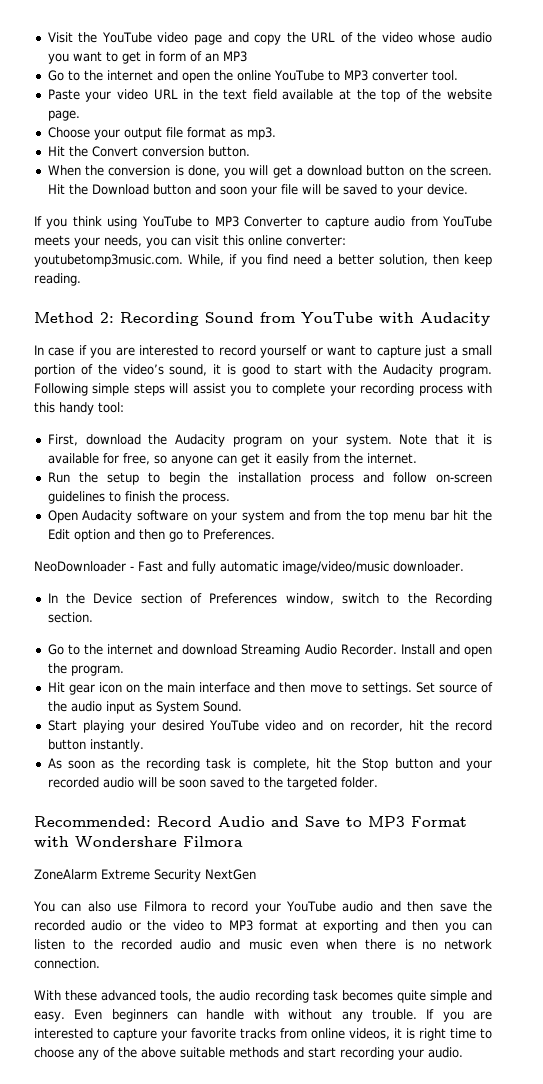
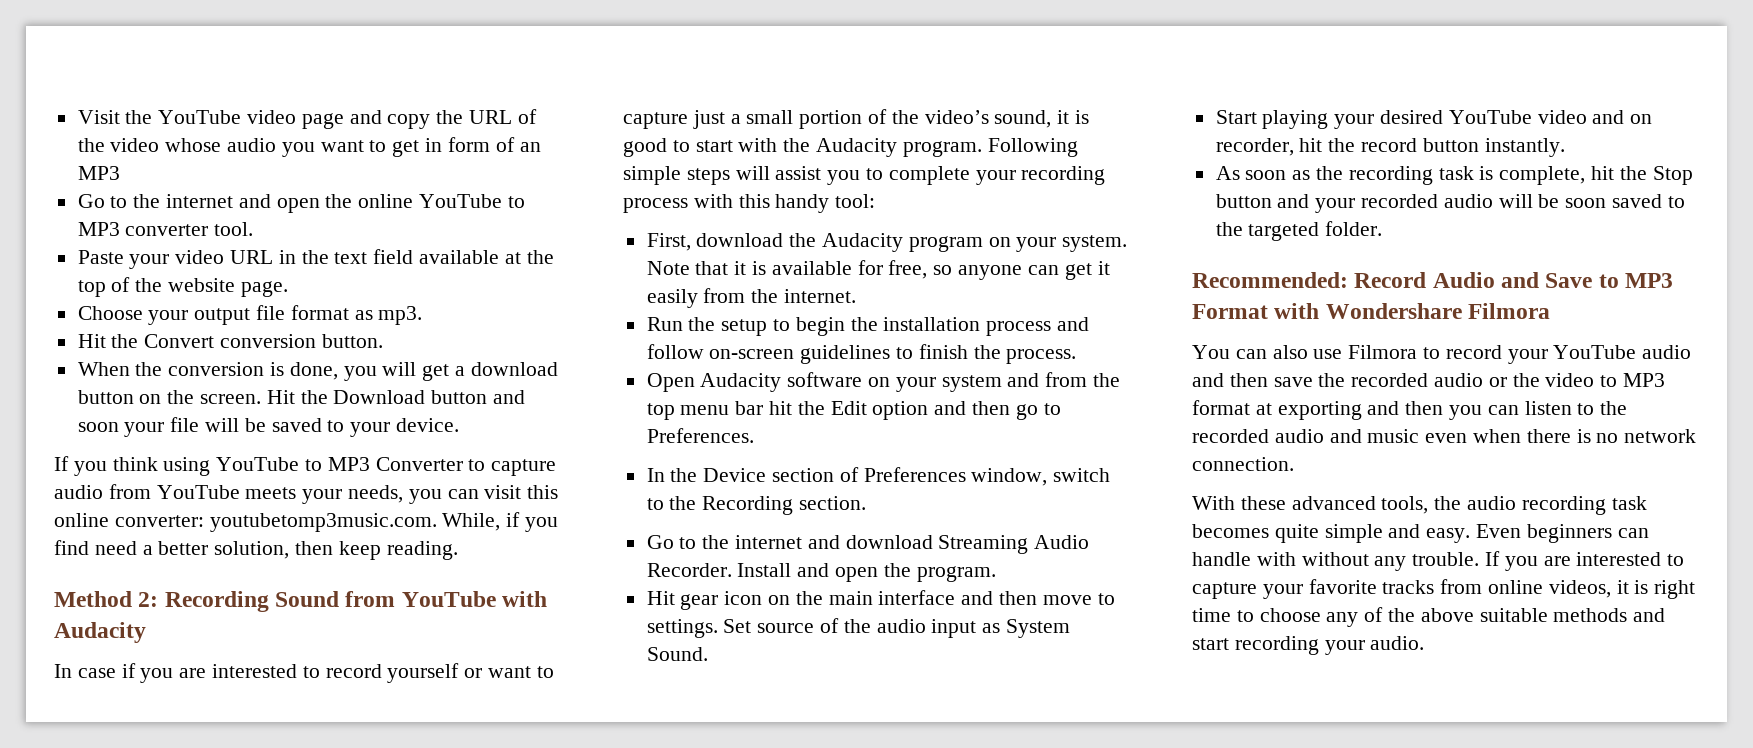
- NeoDownloader - Fast and fully automatic image/video/music downloader.
- ZoneAlarm Extreme Security NextGen

